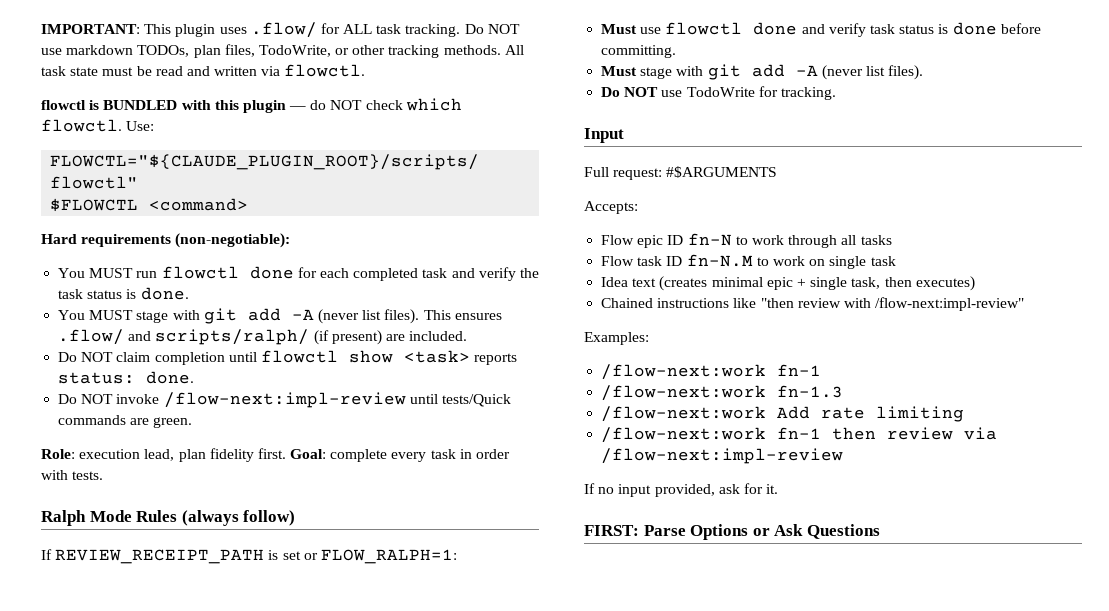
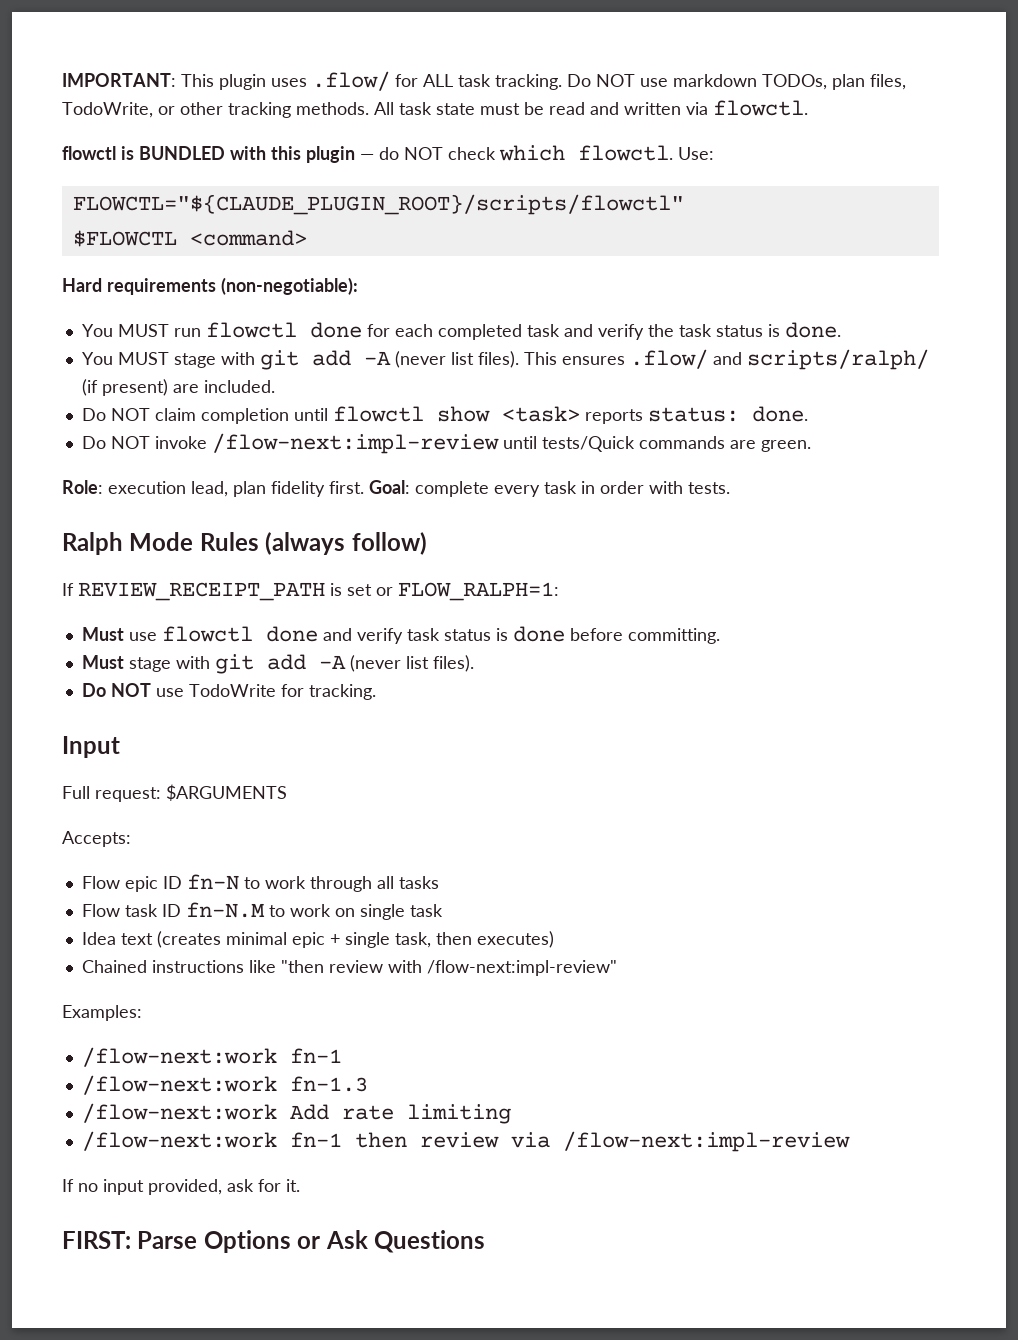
- Full request: #$ARGUMENTS
+ Full request: $ARGUMENTS

